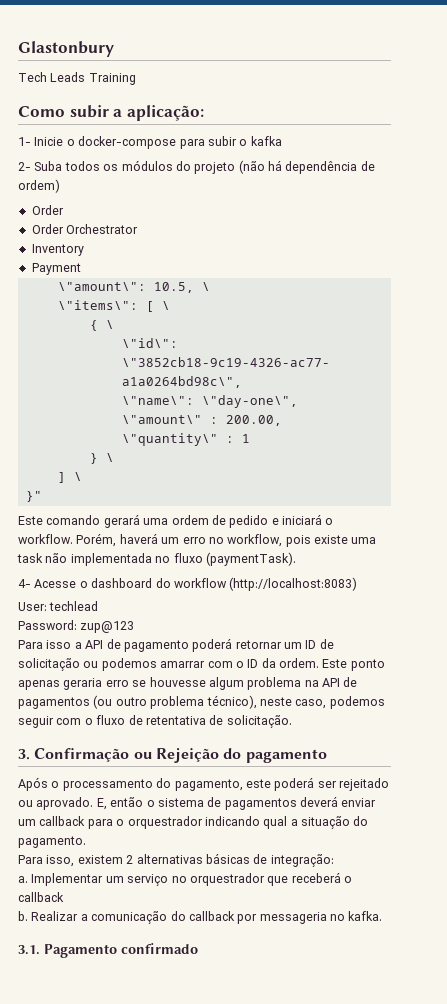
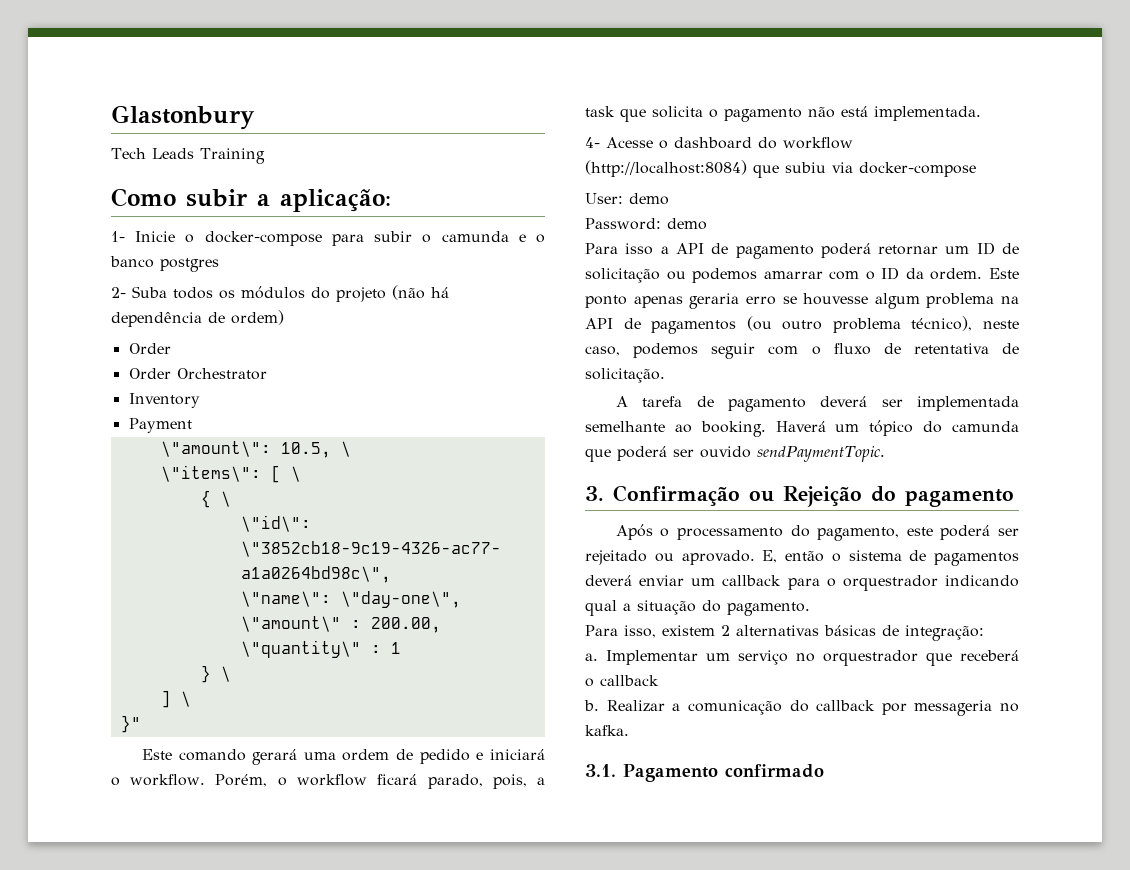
- 1- Inicie o docker-compose para subir o kafka
+ 1- Inicie o docker-compose para subir o camunda e o banco postgres
- Porém, haverá um erro no workflow, pois existe uma task não implementada no fluxo (paymentTask).
+ Porém, o workflow ficará parado, pois, a task que solicita o pagamento não está implementada.
- 4- Acesse o dashboard do workflow (http://localhost:8083)
+ 4- Acesse o dashboard do workflow (http://localhost:8084) que subiu via docker-compose
- User: techlead
+ User: demo
- Password: zup@123
+ Password: demo
+ A tarefa de pagamento deverá ser implementada semelhante ao booking. Haverá um tópico do camunda que poderá ser ouvido sendPaymentTopic.

